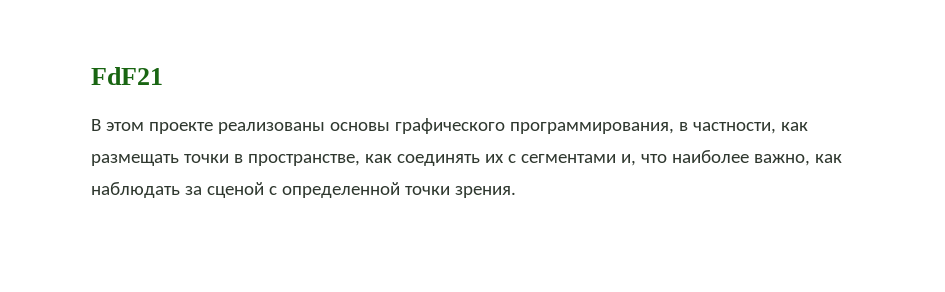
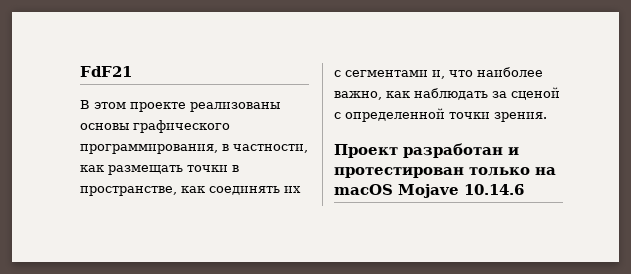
+ Проект разработан и протестирован только на macOS Mojave 10.14.6

